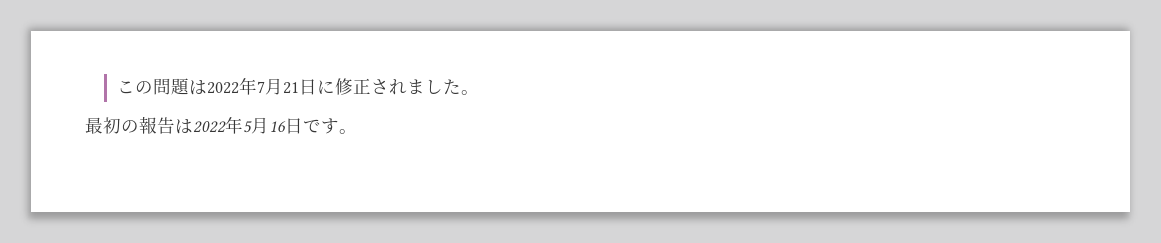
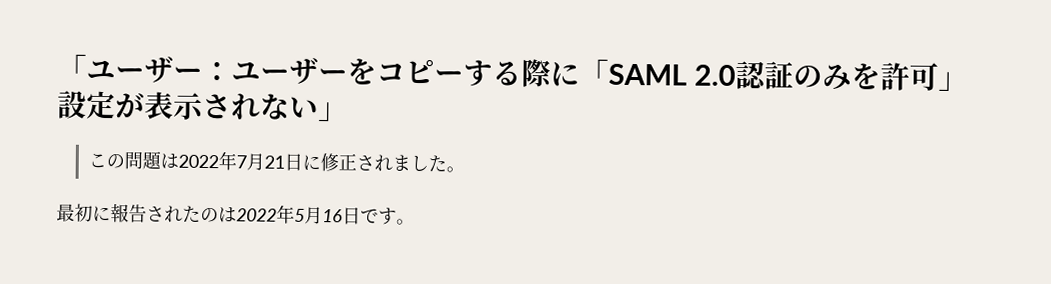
+ 「ユーザー：ユーザーをコピーする際に「SAML 2.0認証のみを許可」設定が表示されない」
- 最初の報告は2022年5月16日です。
+ 最初に報告されたのは2022年5月16日です。

